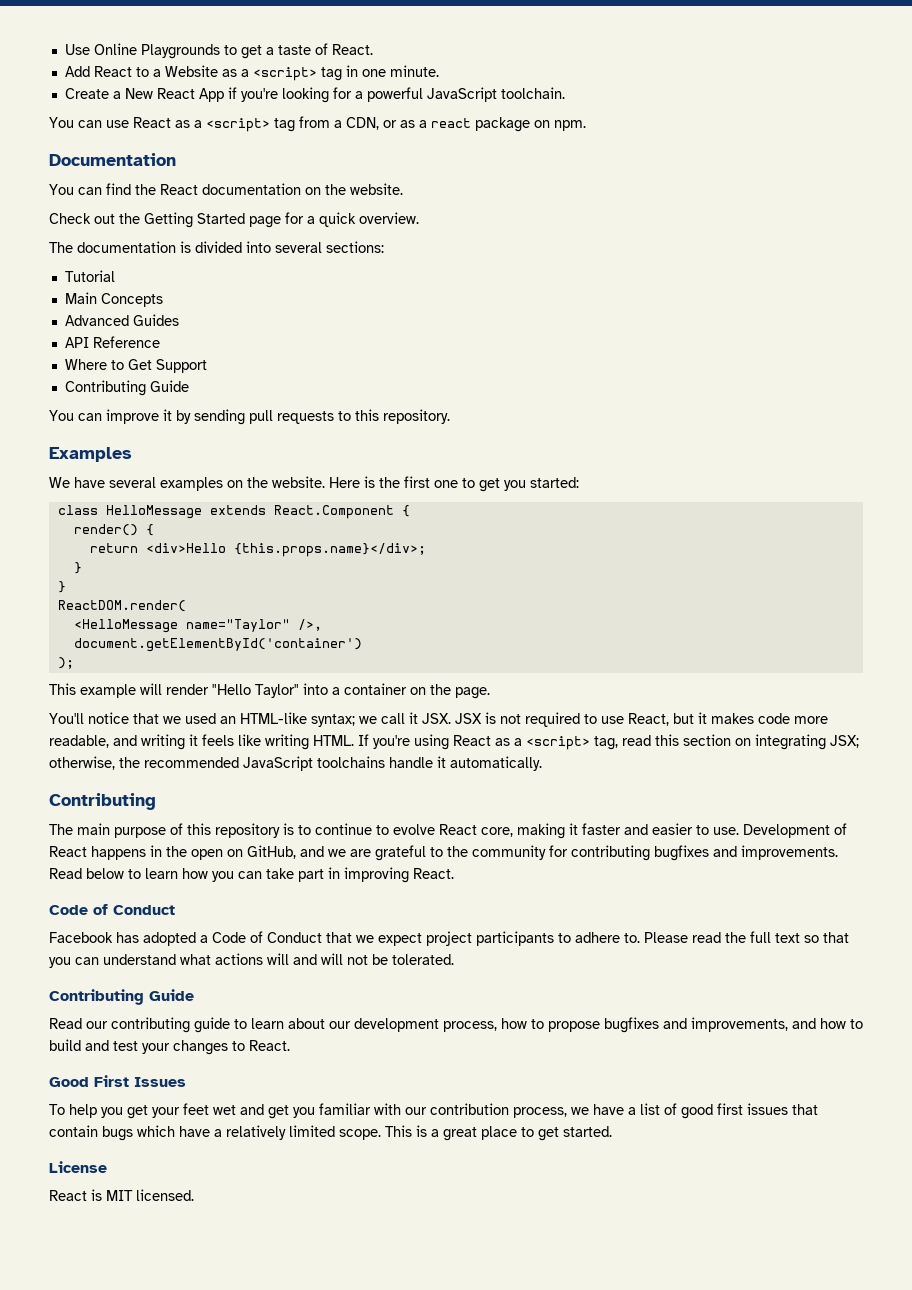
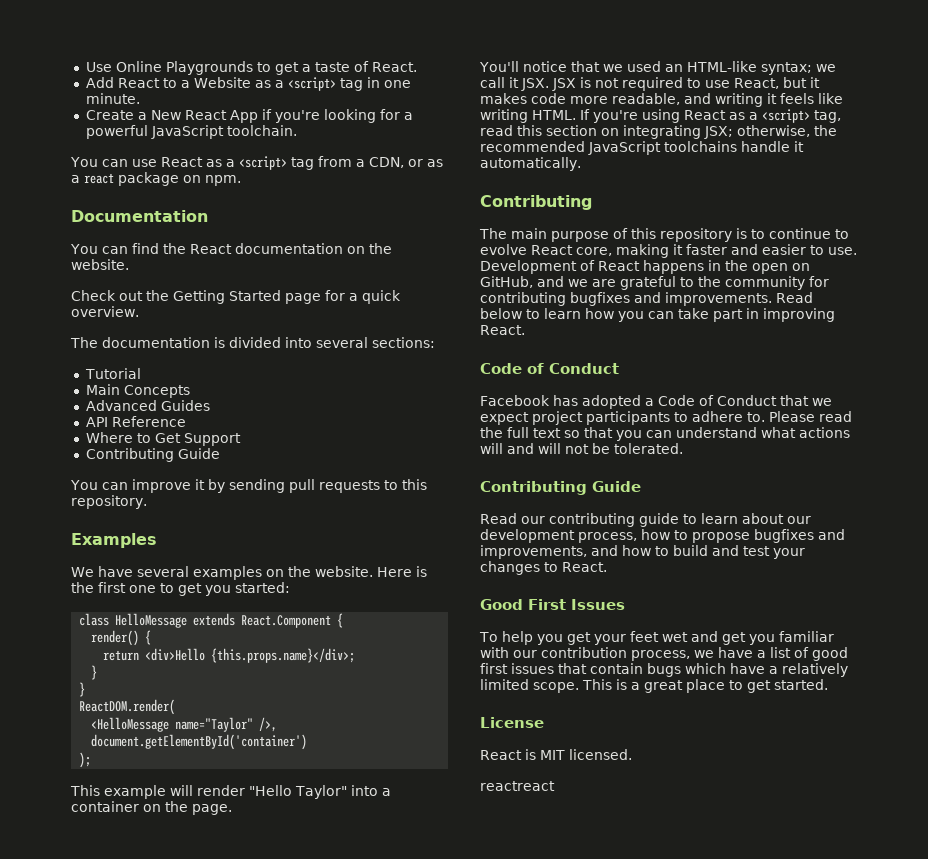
+ reactreact

